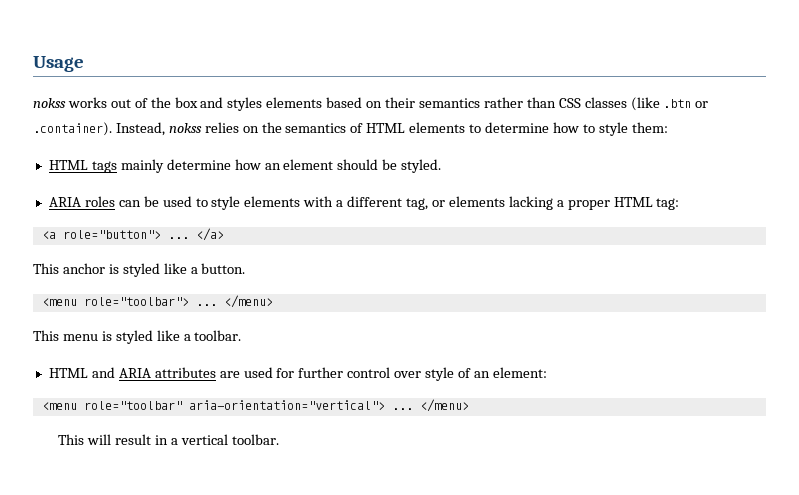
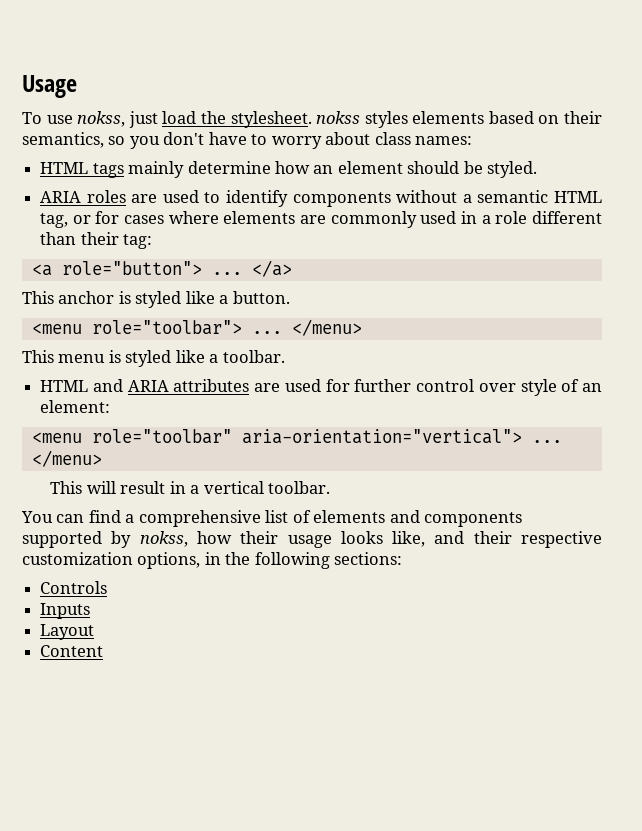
- nokss works out of the box and styles elements based on their semantics rather than CSS classes (like .btn or .container). Instead, nokss relies on the semantics of HTML elements to determine how to style them:
+ To use nokss, just load the stylesheet. nokss styles elements based on their semantics, so you don't have to worry about class names:
- ARIA roles can be used to style elements with a different tag, or elements lacking a proper HTML tag:
+ ARIA roles are used to identify components without a semantic HTML tag, or for cases where elements are commonly used in a role different than their tag:
+ You can find a comprehensive list of elements and components supported by nokss, how their usage looks like, and their respective customization options, in the following sections:
+ Controls
+ Inputs
+ Layout
+ Content

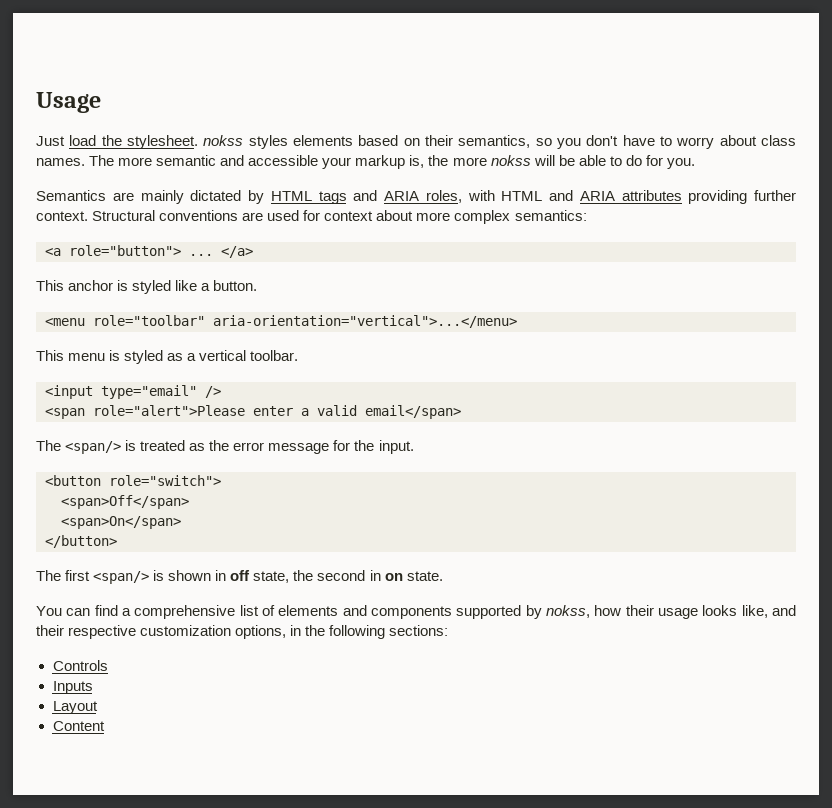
- To use nokss, just load the stylesheet. nokss styles elements based on their semantics, so you don't have to worry about class names:
- HTML tags mainly determine how an element should be styled.
- ARIA roles are used to identify components without a semantic HTML tag, or for cases where elements are commonly used in a role different than their tag:
+ Just load the stylesheet. nokss styles elements based on their semantics, so you don't have to worry about class names. The more semantic and accessible your markup is, the more nokss will be able to do for you.
+ Semantics are mainly dictated by HTML tags and ARIA roles, with HTML and ARIA attributes providing further context. Structural conventions are used for context about more complex semantics:
- <menu role="toolbar"> ... </menu>
+ <menu role="toolbar" aria-orientation="vertical">...</menu>
- This menu is styled like a toolbar.
- HTML and ARIA attributes are used for further control over style of an element:
- <menu role="toolbar" aria-orientation="vertical"> ... </menu>
- This will result in a vertical toolbar.
+ This menu is styled as a vertical toolbar.
+ <input type="email" />
+ <span role="alert">Please enter a valid email</span>
+ The <span/> is treated as the error message for the input.
+ <button role="switch">
+ <span>Off</span>
+ <span>On</span>
+ </button>
+ The first <span/> is shown in off state, the second in on state.

